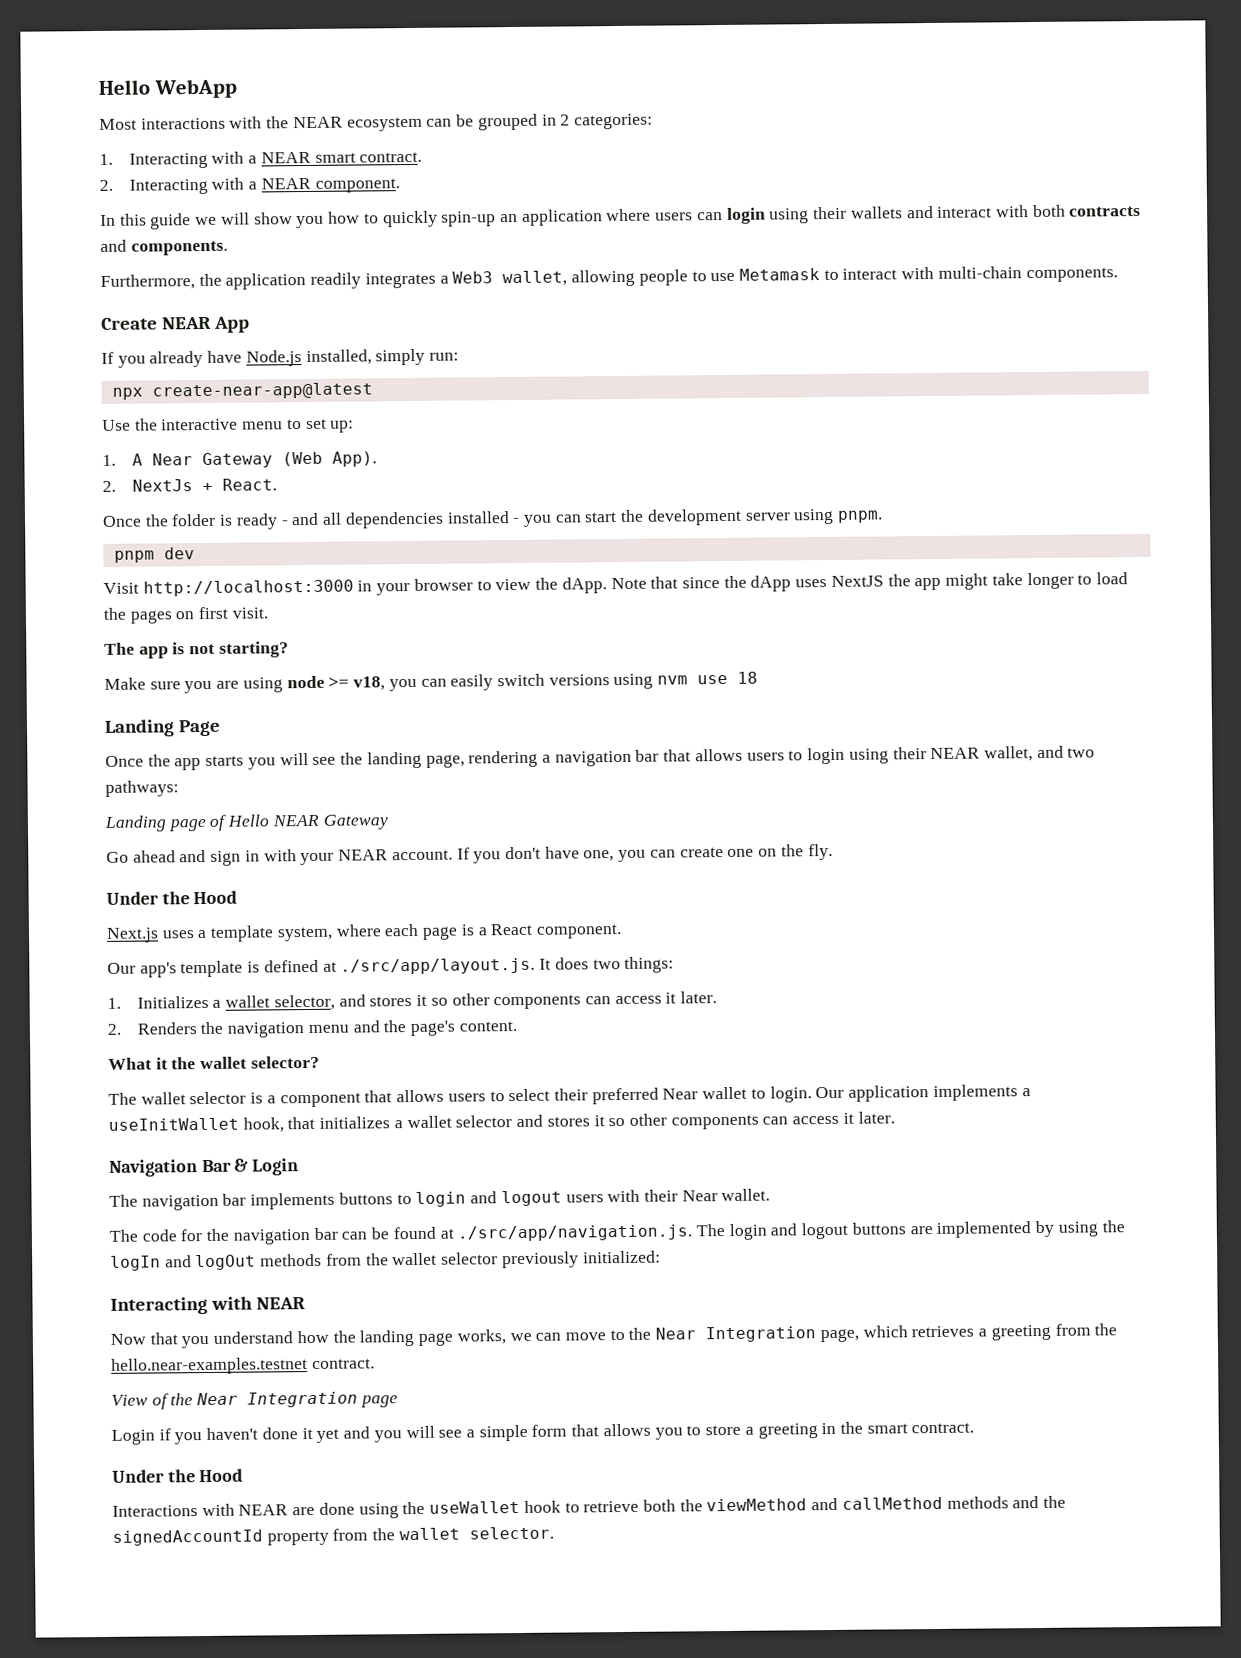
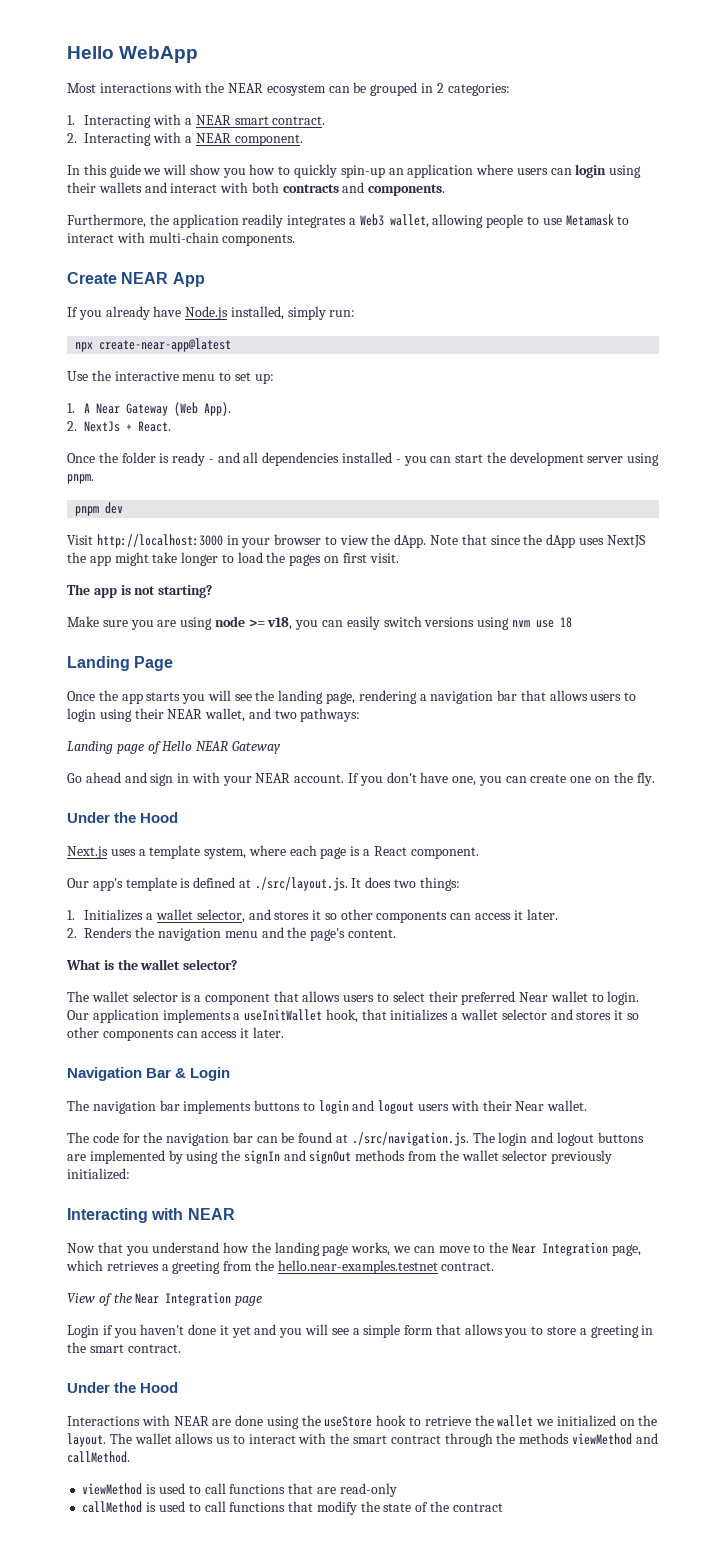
- Our app's template is defined at ./src/app/layout.js. It does two things:
+ Our app's template is defined at ./src/layout.js. It does two things:
- What it the wallet selector?
+ What is the wallet selector?
- The code for the navigation bar can be found at ./src/app/navigation.js. The login and logout buttons are implemented by using the logIn and logOut methods from the wallet selector previously initialized:
+ The code for the navigation bar can be found at ./src/navigation.js. The login and logout buttons are implemented by using the signIn and signOut methods from the wallet selector previously initialized:
- Interactions with NEAR are done using the useWallet hook to retrieve both the viewMethod and callMethod methods and the signedAccountId property from the wallet selector.
+ Interactions with NEAR are done using the useStore hook to retrieve the wallet we initialized on the layout. The wallet allows us to interact with the smart contract through the methods viewMethod and callMethod.
+ viewMethod is used to call functions that are read-only
+ callMethod is used to call functions that modify the state of the contract

